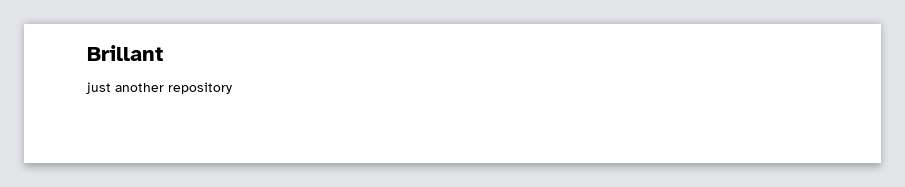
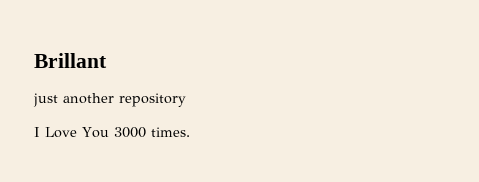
+ I Love You 3000 times.

